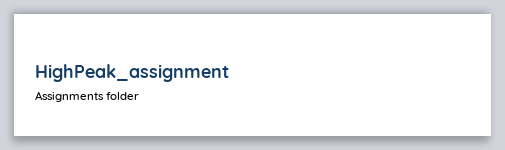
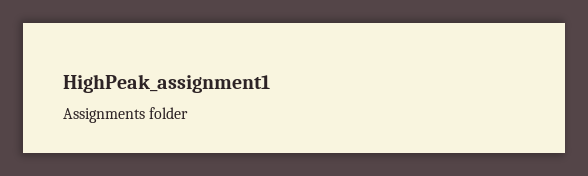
- HighPeak_assignment
+ HighPeak_assignment1

